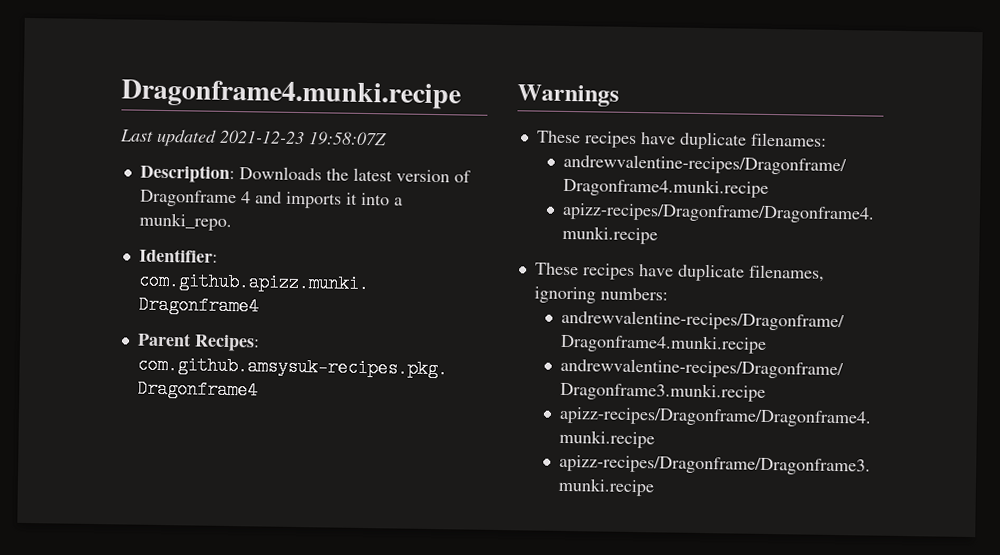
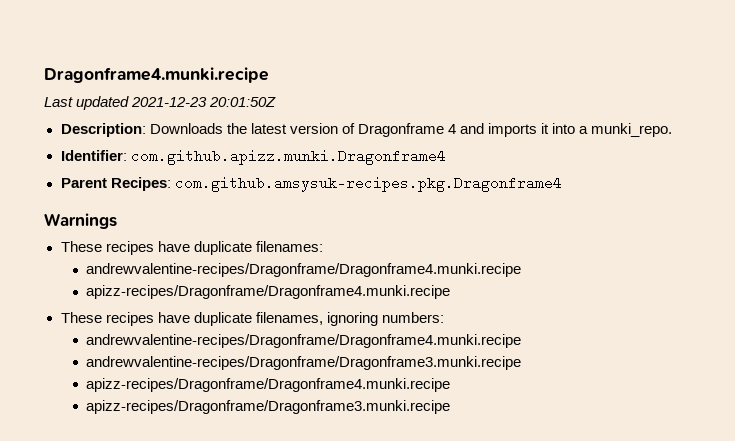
- Last updated 2021-12-23 19:58:07Z
+ Last updated 2021-12-23 20:01:50Z

